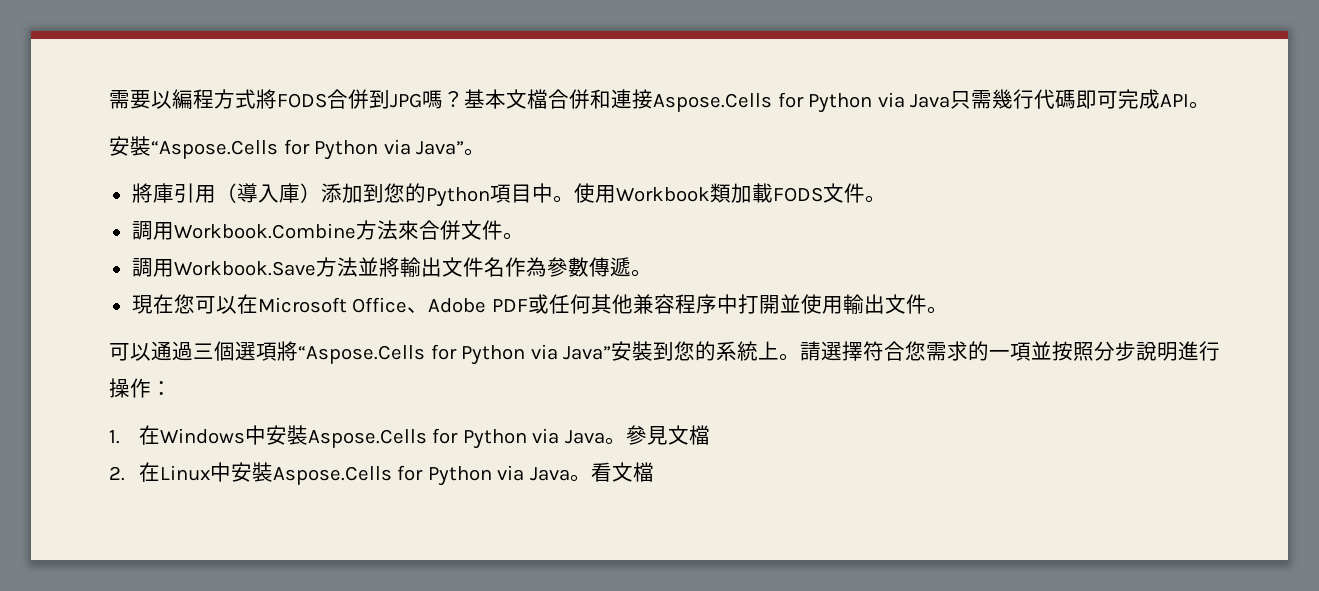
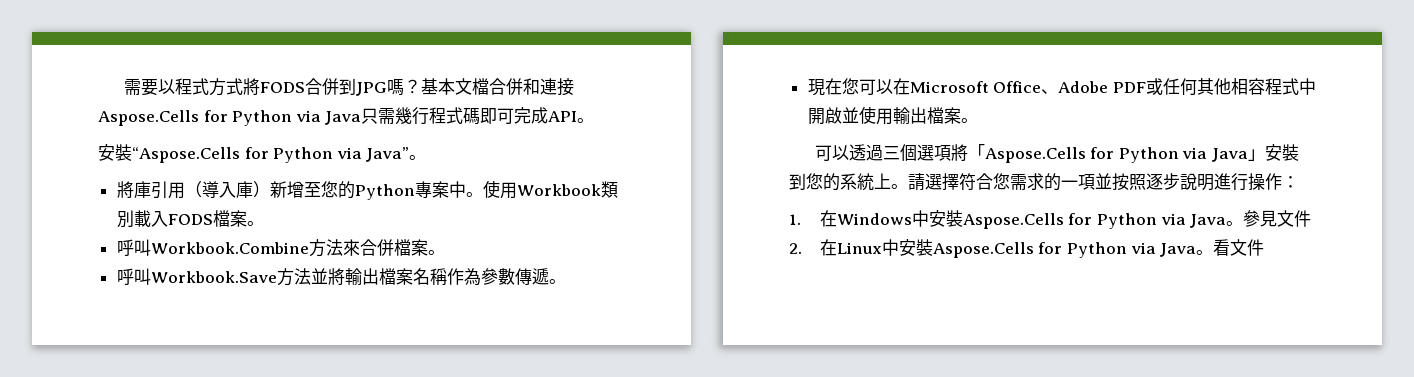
- 需要以編程方式將FODS合併到JPG嗎？
+ 需要以程式方式將FODS合併到JPG嗎？
- 基本文檔合併和連接Aspose.Cells for Python via Java只需幾行代碼即可完成API。
+ 基本文檔合併和連接Aspose.Cells for Python via Java只需幾行程式碼即可完成API。
- 將庫引用（導入庫）添加到您的Python項目中。
+ 將庫引用（導入庫）新增至您的Python專案中。
- 使用Workbook類加載FODS文件。
- 調用Workbook.Combine方法來合併文件。
- 調用Workbook.Save方法並將輸出文件名作為參數傳遞。
+ 使用Workbook類別載入FODS檔案。
+ 呼叫Workbook.Combine方法來合併檔案。
+ 呼叫Workbook.Save方法並將輸出檔案名稱作為參數傳遞。
- 現在您可以在Microsoft Office、Adobe PDF或任何其他兼容程序中打開並使用輸出文件。
+ 現在您可以在Microsoft Office、Adobe PDF或任何其他相容程式中開啟並使用輸出檔案。
- 可以通過三個選項將“Aspose.Cells for Python via Java”安裝到您的系統上。
+ 可以透過三個選項將「Aspose.Cells for Python via Java」安裝到您的系統上。
- 請選擇符合您需求的一項並按照分步說明進行操作：
+ 請選擇符合您需求的一項並按照逐步說明進行操作：
- 參見文檔
+ 參見文件
- 看文檔
+ 看文件

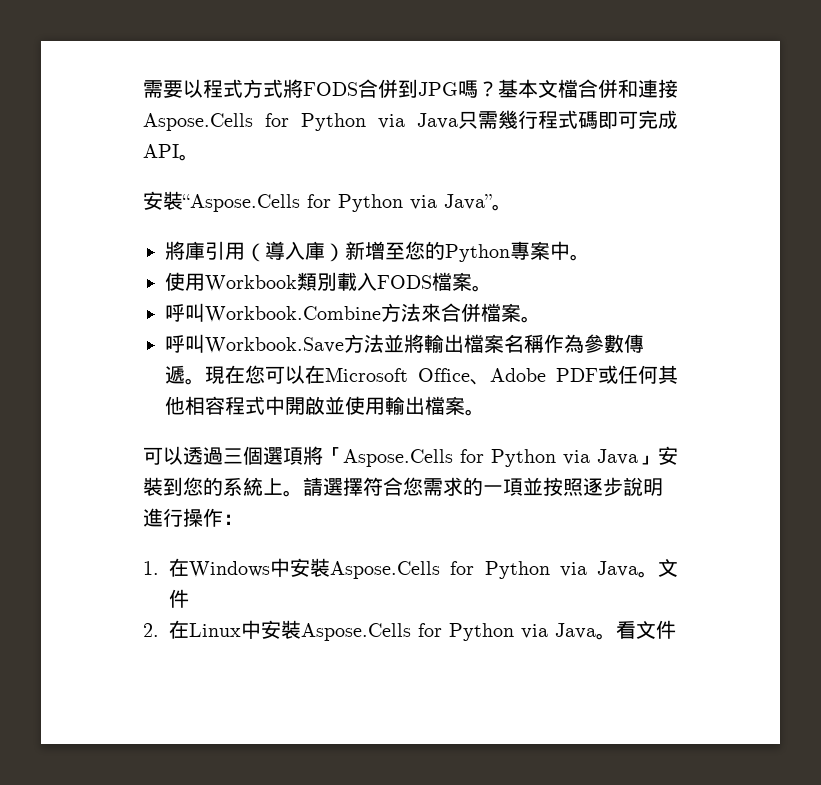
- 將庫引用（導入庫）新增至您的Python專案中。使用Workbook類別載入FODS檔案。
+ 將庫引用（導入庫）新增至您的Python專案中。
+ 使用Workbook類別載入FODS檔案。
- 呼叫Workbook.Save方法並將輸出檔案名稱作為參數傳遞。
- 現在您可以在Microsoft Office、Adobe PDF或任何其他相容程式中開啟並使用輸出檔案。
+ 呼叫Workbook.Save方法並將輸出檔案名稱作為參數傳遞。現在您可以在Microsoft Office、Adobe PDF或任何其他相容程式中開啟並使用輸出檔案。
- 1.在Windows中安裝Aspose.Cells for Python via Java。參見文件
+ 1.在Windows中安裝Aspose.Cells for Python via Java。文件

